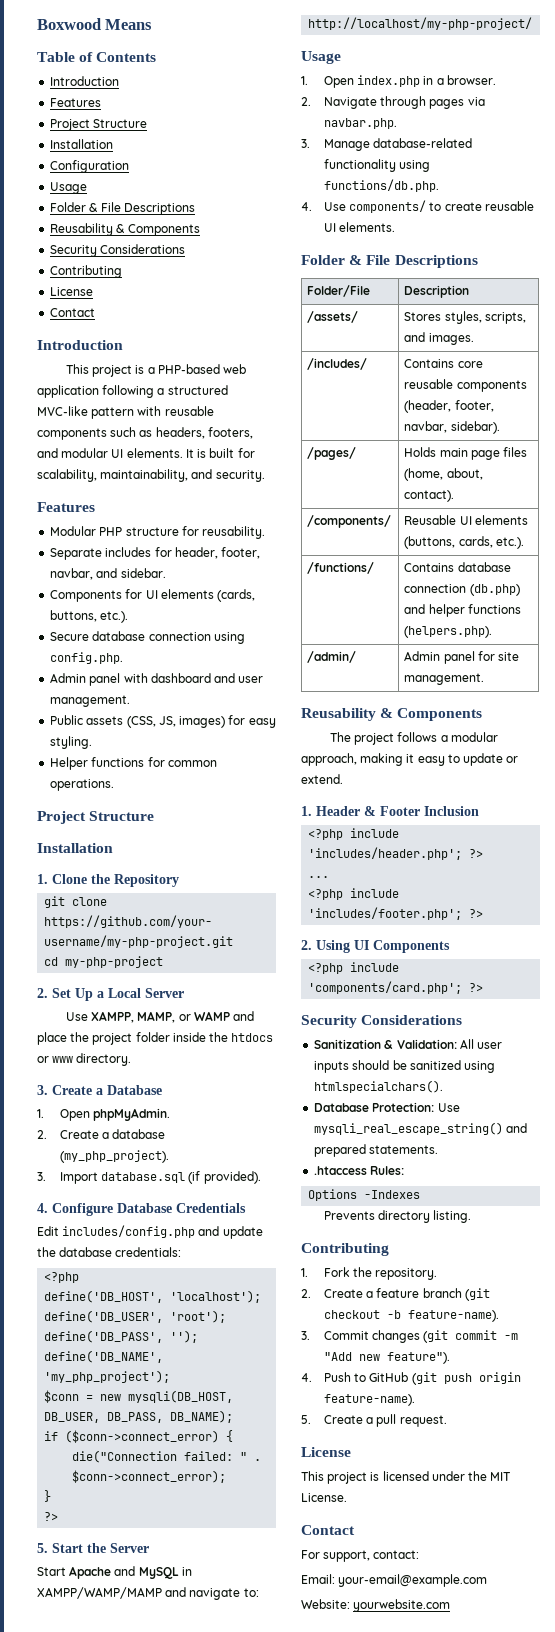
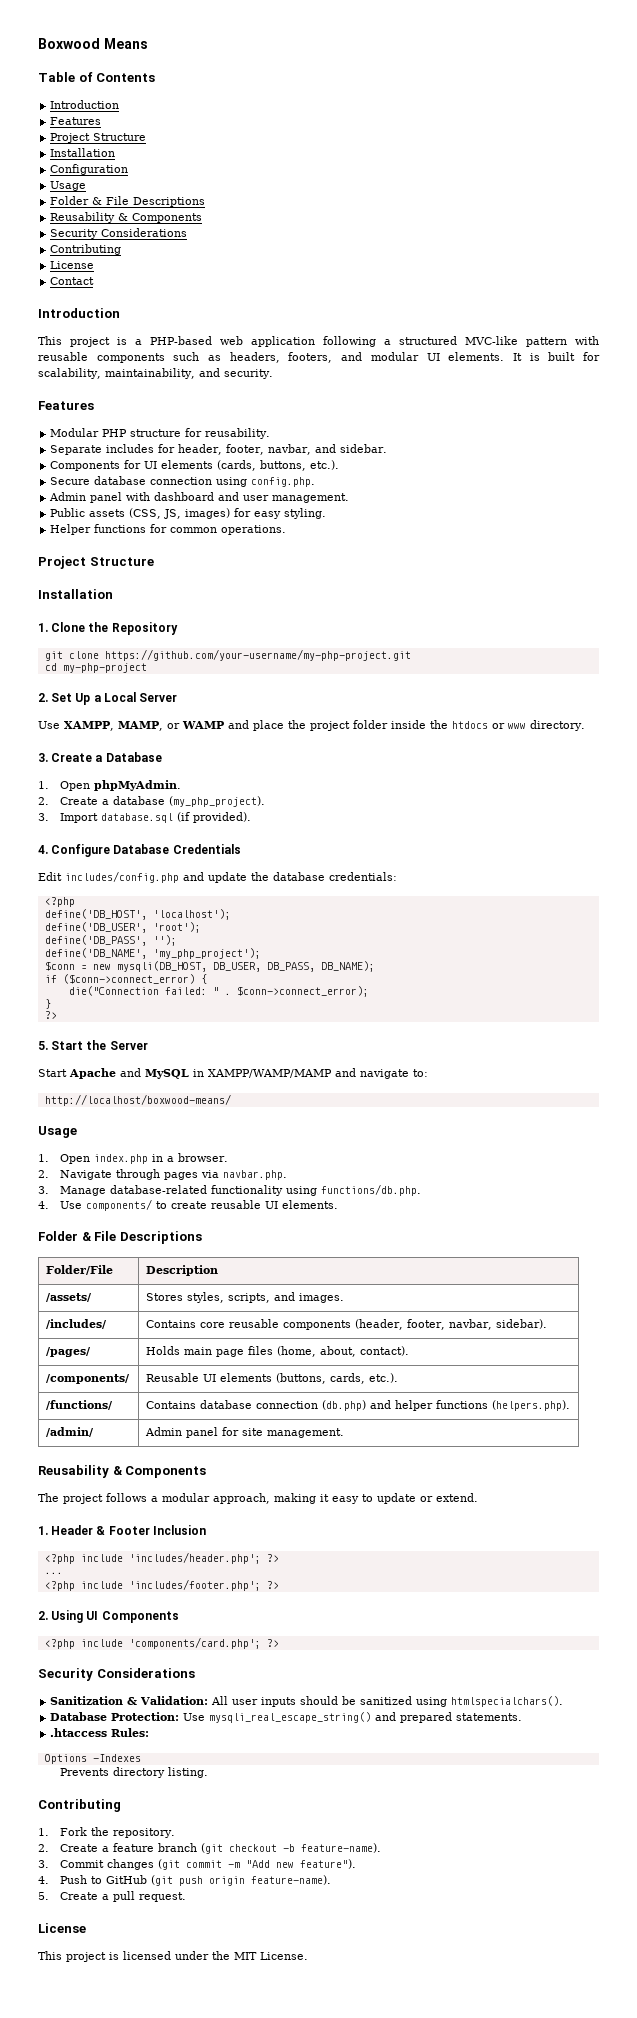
- http://localhost/my-php-project/
+ http://localhost/boxwood-means/
  This project is licensed under the MIT License.
- Contact
- For support, contact:
- Email: your-email@example.com
- Website: yourwebsite.com

